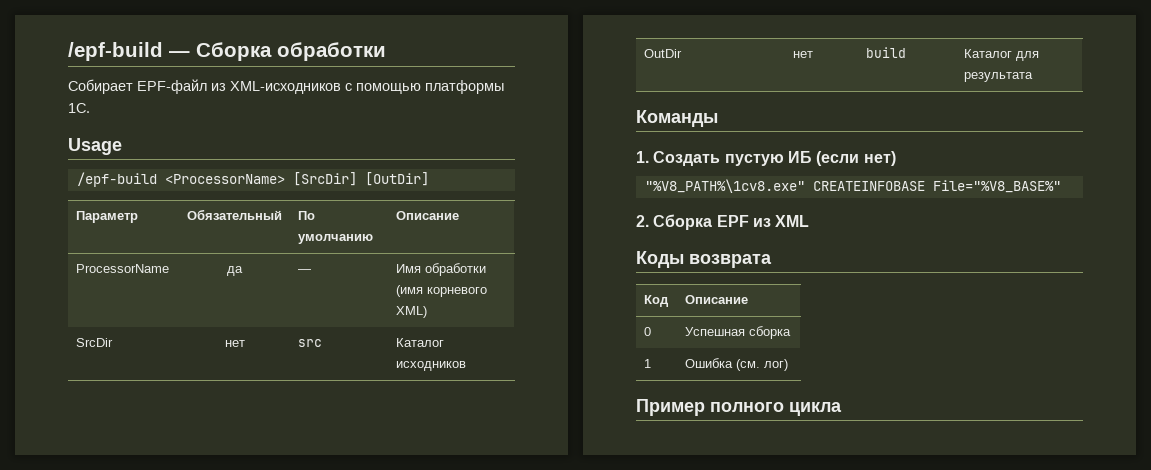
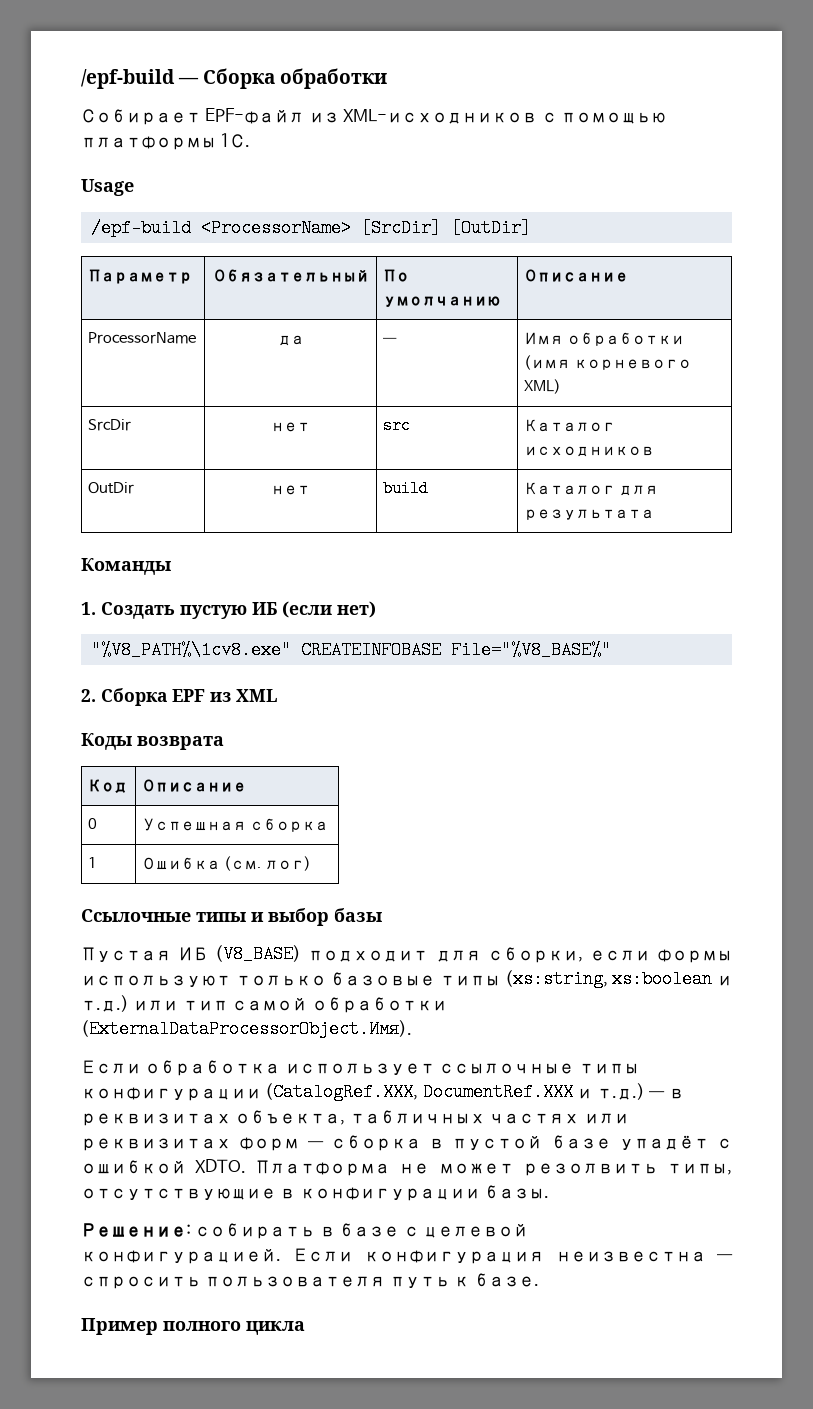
+ Ссылочные типы и выбор базы
+ Пустая ИБ (V8_BASE) подходит для сборки, если формы используют только базовые типы (xs:string, xs:boolean и т.д.) или тип самой обработки (ExternalDataProcessorObject.Имя).
+ Если обработка использует ссылочные типы конфигурации (CatalogRef.XXX, DocumentRef.XXX и т.д.) — в реквизитах объекта, табличных частях или реквизитах форм — сборка в пустой базе упадёт с ошибкой XDTO. Платформа не может резолвить типы, отсутствующие в конфигурации базы.
+ Решение: собирать в базе с целевой конфигурацией. Если конфигурация неизвестна — спросить пользователя путь к базе.

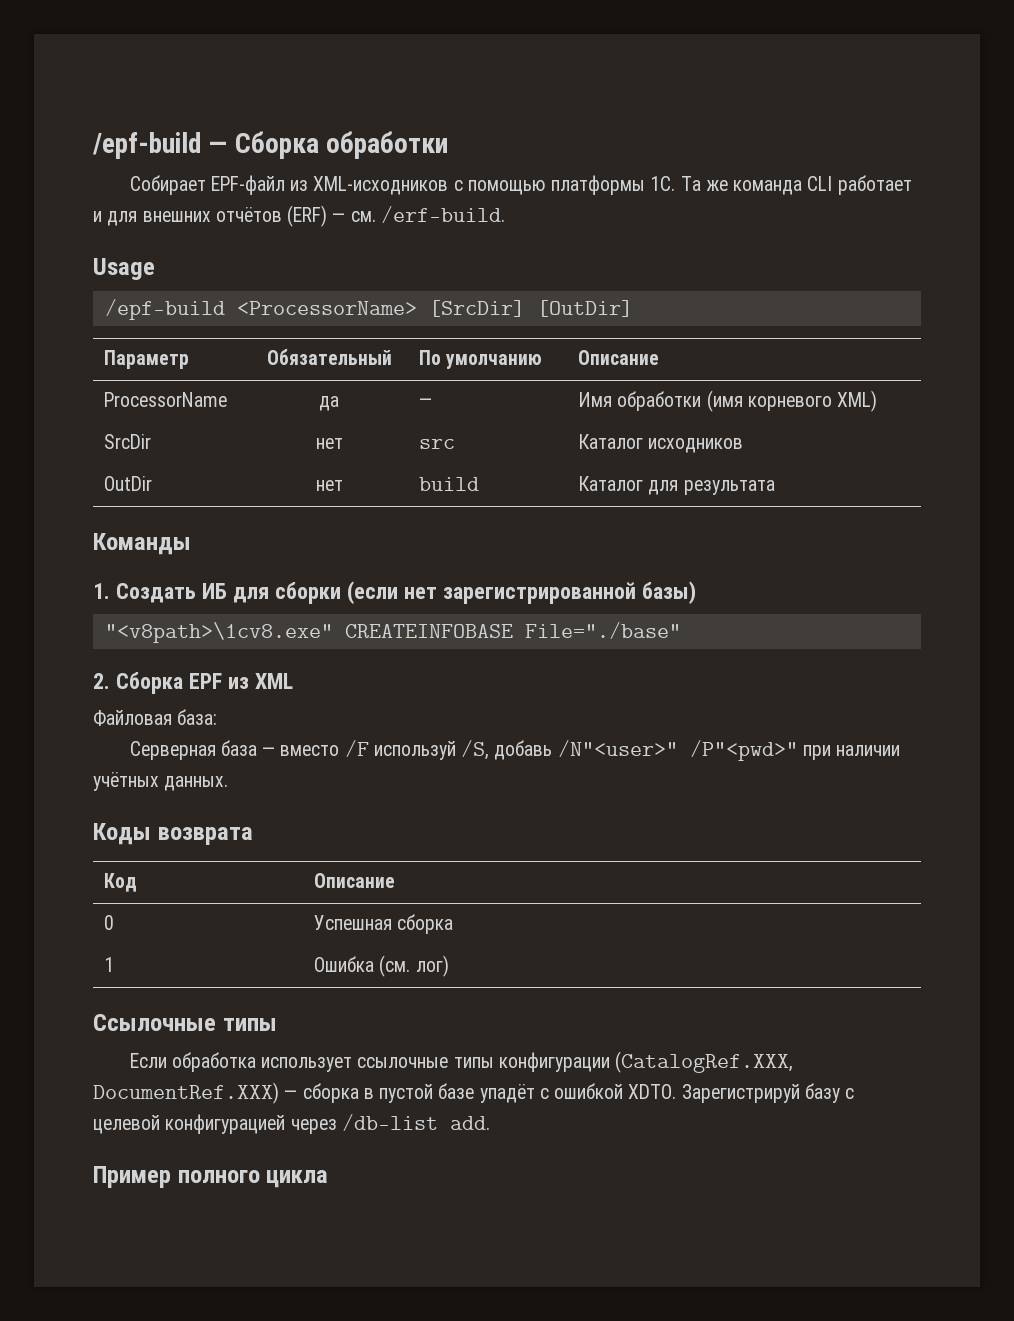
+ Та же команда CLI работает и для внешних отчётов (ERF) — см. /erf-build.
- 1. Создать пустую ИБ (если нет)
- "%V8_PATH%\1cv8.exe" CREATEINFOBASE File="%V8_BASE%"
+ 1. Создать ИБ для сборки (если нет зарегистрированной базы)
+ "<v8path>\1cv8.exe" CREATEINFOBASE File="./base"
+ Файловая база:
+ Серверная база — вместо /F используй /S, добавь /N"<user>" /P"<pwd>" при наличии учётных данных.
- Ссылочные типы и выбор базы
- Пустая ИБ (V8_BASE) подходит для сборки, если формы используют только базовые типы (xs:string, xs:boolean и т.д.) или тип самой обработки (ExternalDataProcessorObject.Имя).
+ Ссылочные типы
- Если обработка использует ссылочные типы конфигурации (CatalogRef.XXX, DocumentRef.XXX и т.д.) — в реквизитах объекта, табличных частях или реквизитах форм — сборка в пустой базе упадёт с ошибкой XDTO.
+ Если обработка использует ссылочные типы конфигурации (CatalogRef.XXX, DocumentRef.XXX) — сборка в пустой базе упадёт с ошибкой XDTO.
- Платформа не может резолвить типы, отсутствующие в конфигурации базы.
- Решение: собирать в базе с целевой конфигурацией. Если конфигурация неизвестна — спросить пользователя путь к базе.
+ Зарегистрируй базу с целевой конфигурацией через /db-list add.

